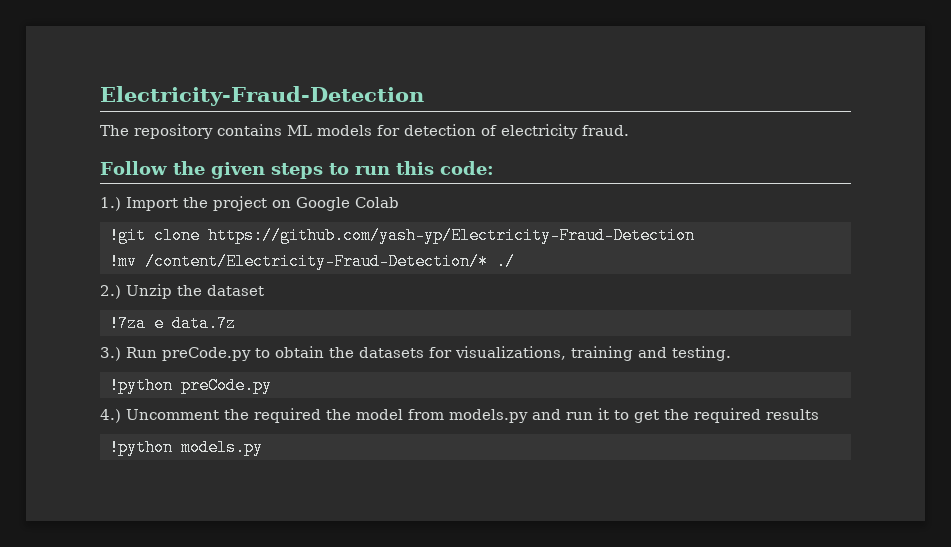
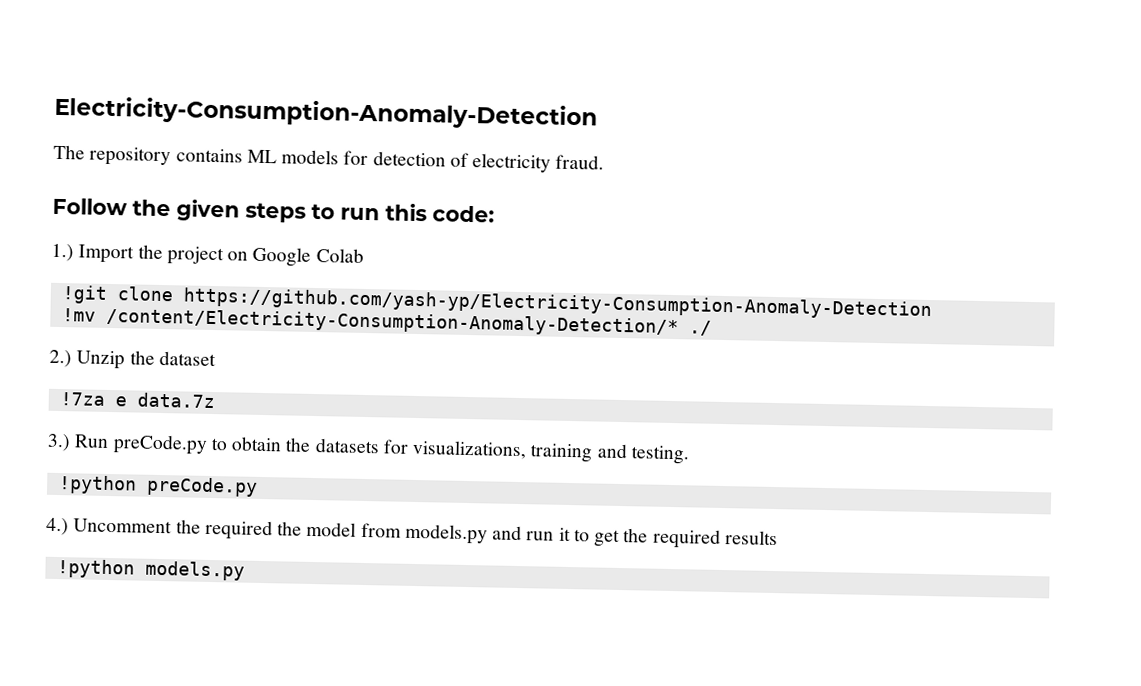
- Electricity-Fraud-Detection
+ Electricity-Consumption-Anomaly-Detection
- !git clone https://github.com/yash-yp/Electricity-Fraud-Detection
+ !git clone https://github.com/yash-yp/Electricity-Consumption-Anomaly-Detection
- !mv /content/Electricity-Fraud-Detection/* ./
+ !mv /content/Electricity-Consumption-Anomaly-Detection/* ./

